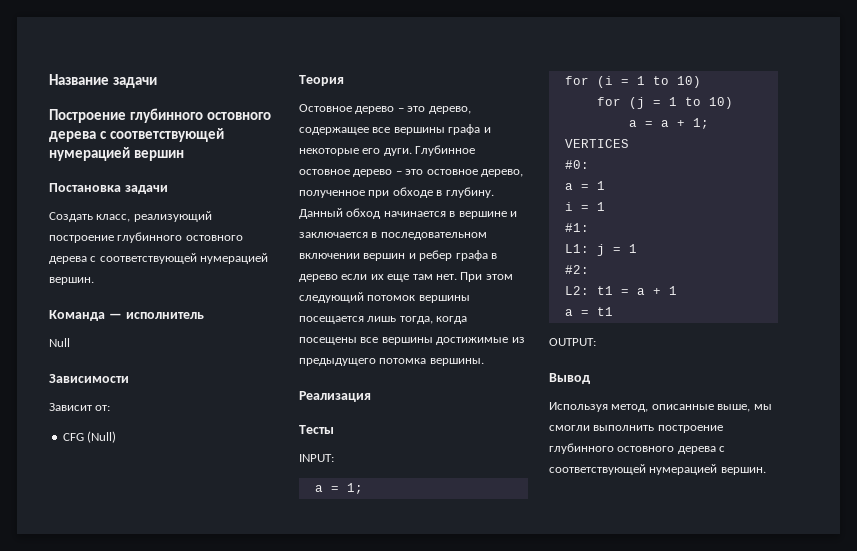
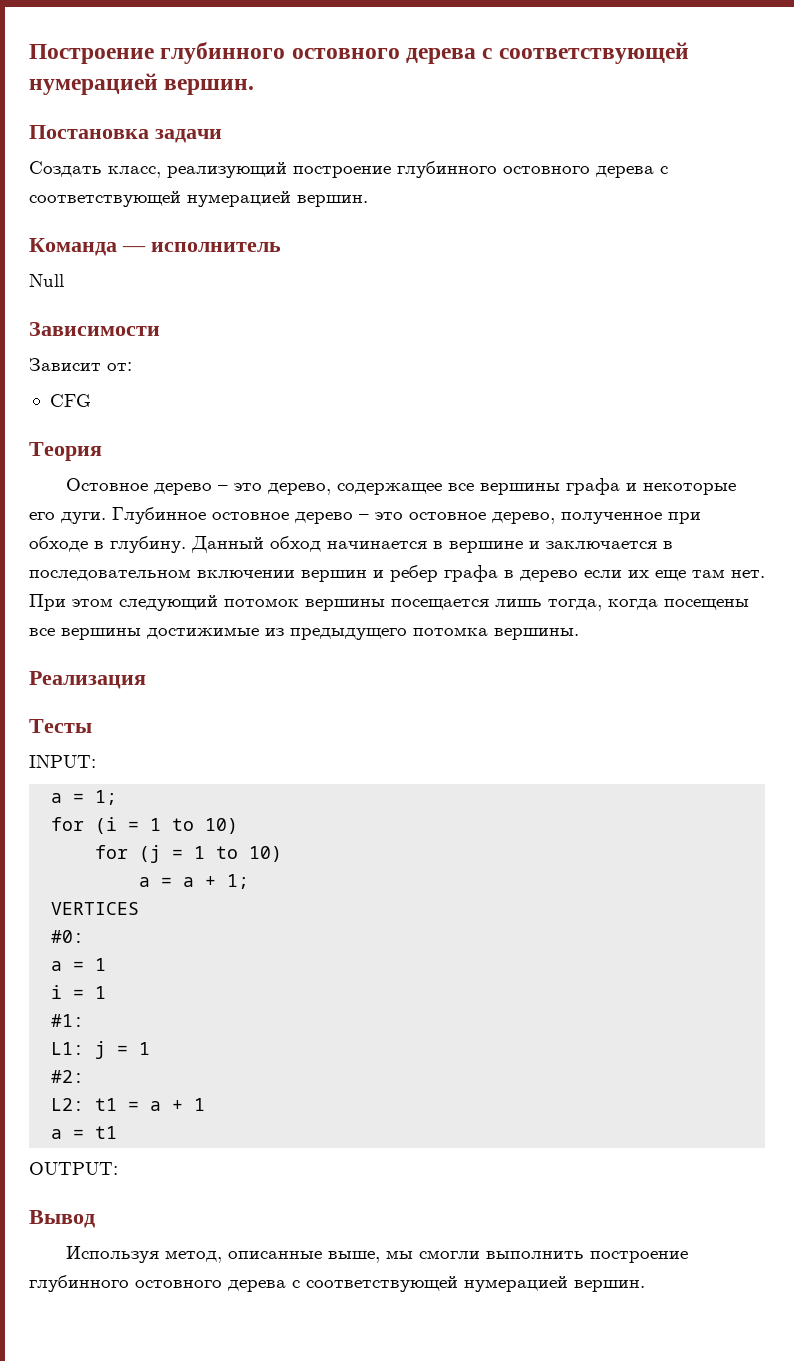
- Название задачи
- Построение глубинного остовного дерева с соответствующей нумерацией вершин
+ Построение глубинного остовного дерева с соответствующей нумерацией вершин.
- CFG (Null)
+ CFG

